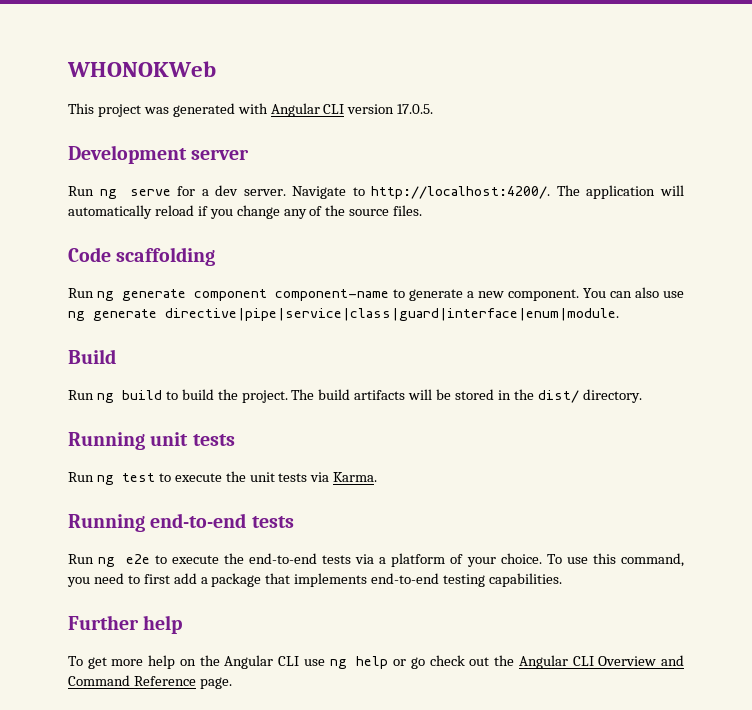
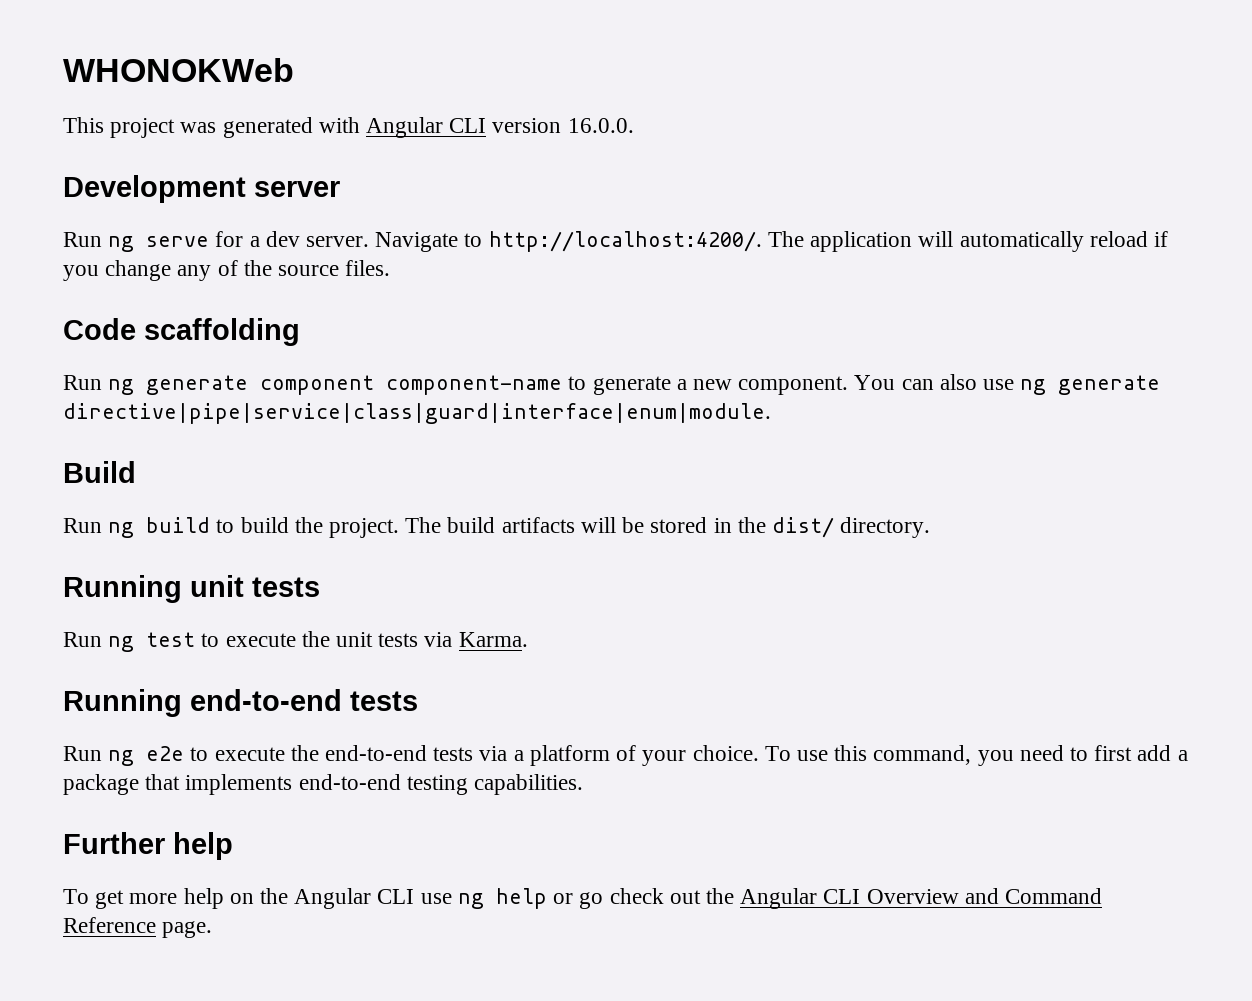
- This project was generated with Angular CLI version 17.0.5.
+ This project was generated with Angular CLI version 16.0.0.

